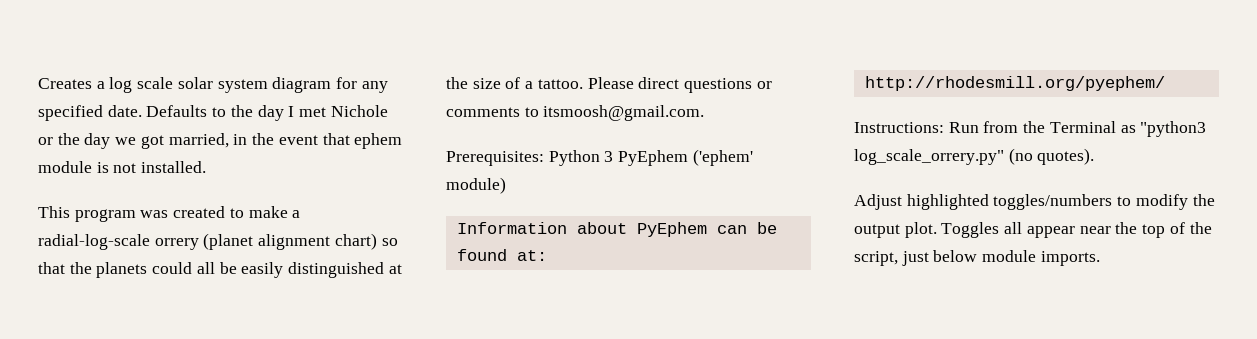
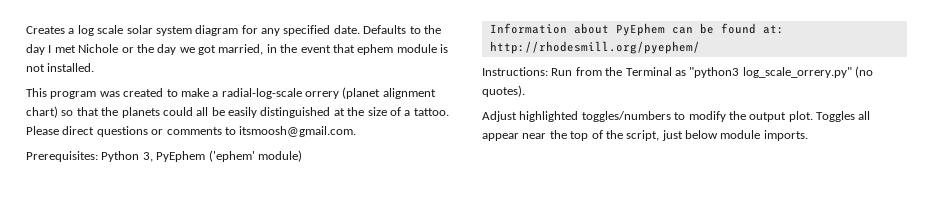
- Prerequisites: Python 3 PyEphem ('ephem' module)
+ Prerequisites: Python 3, PyEphem ('ephem' module)

